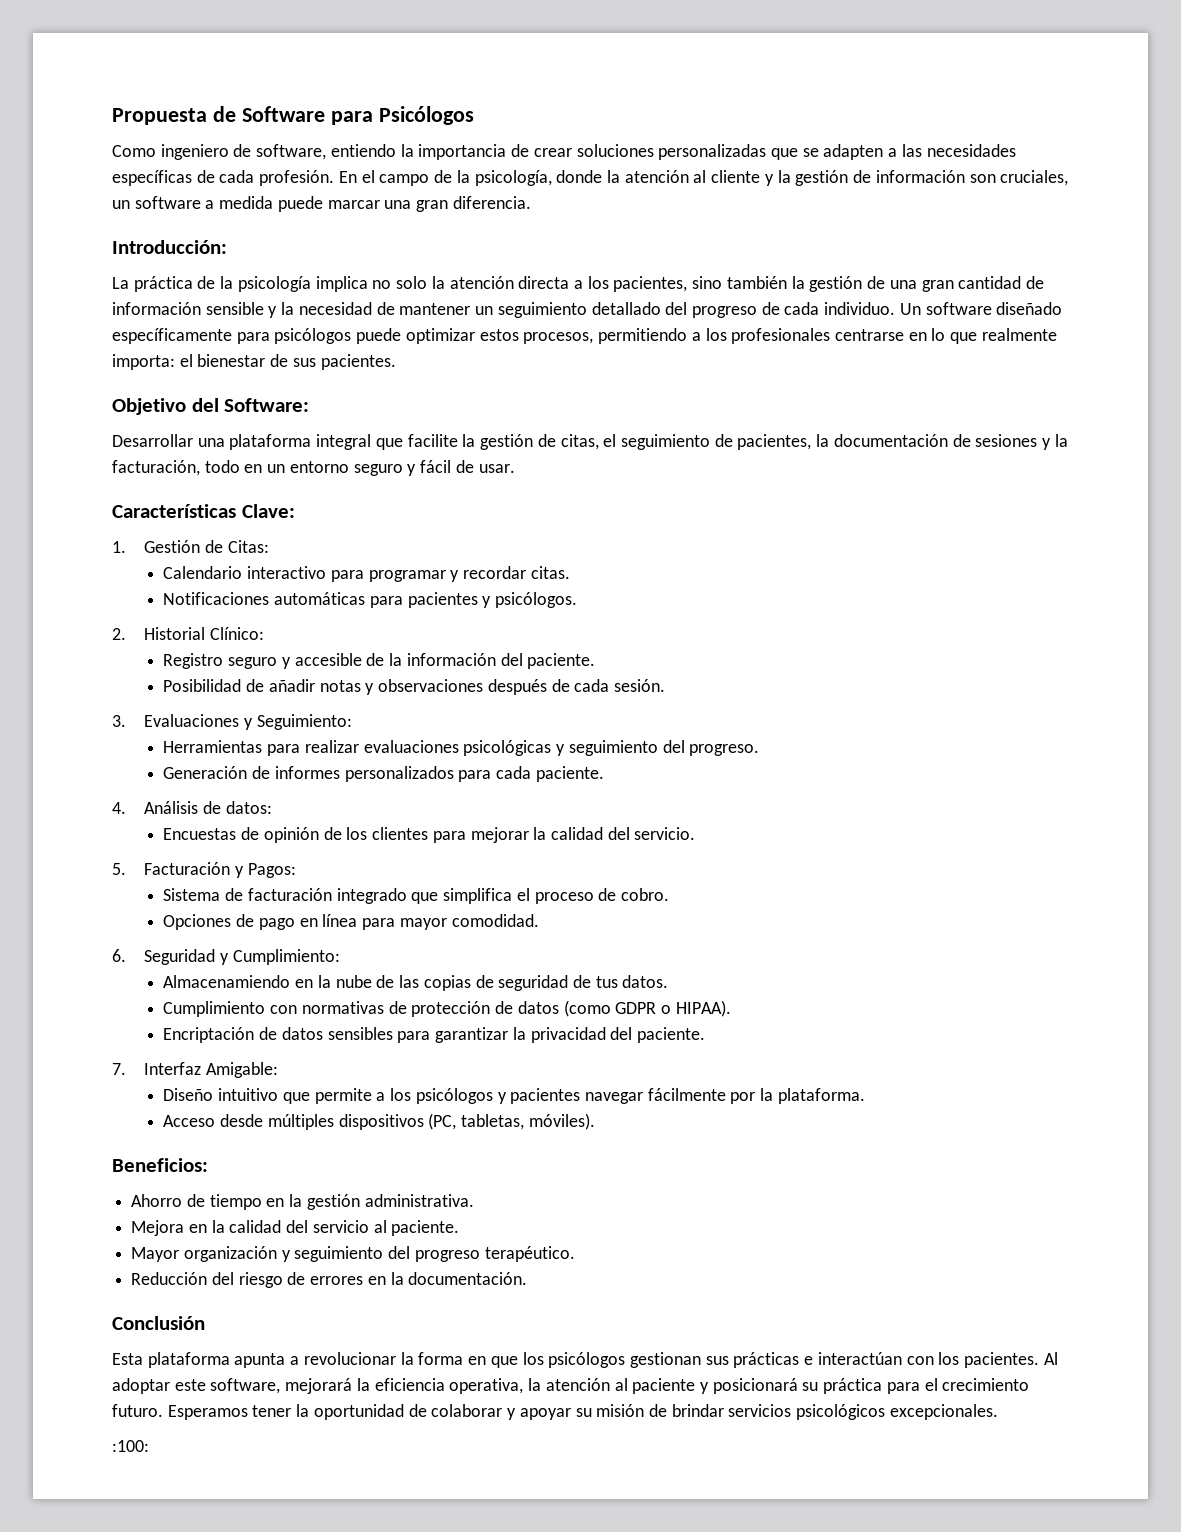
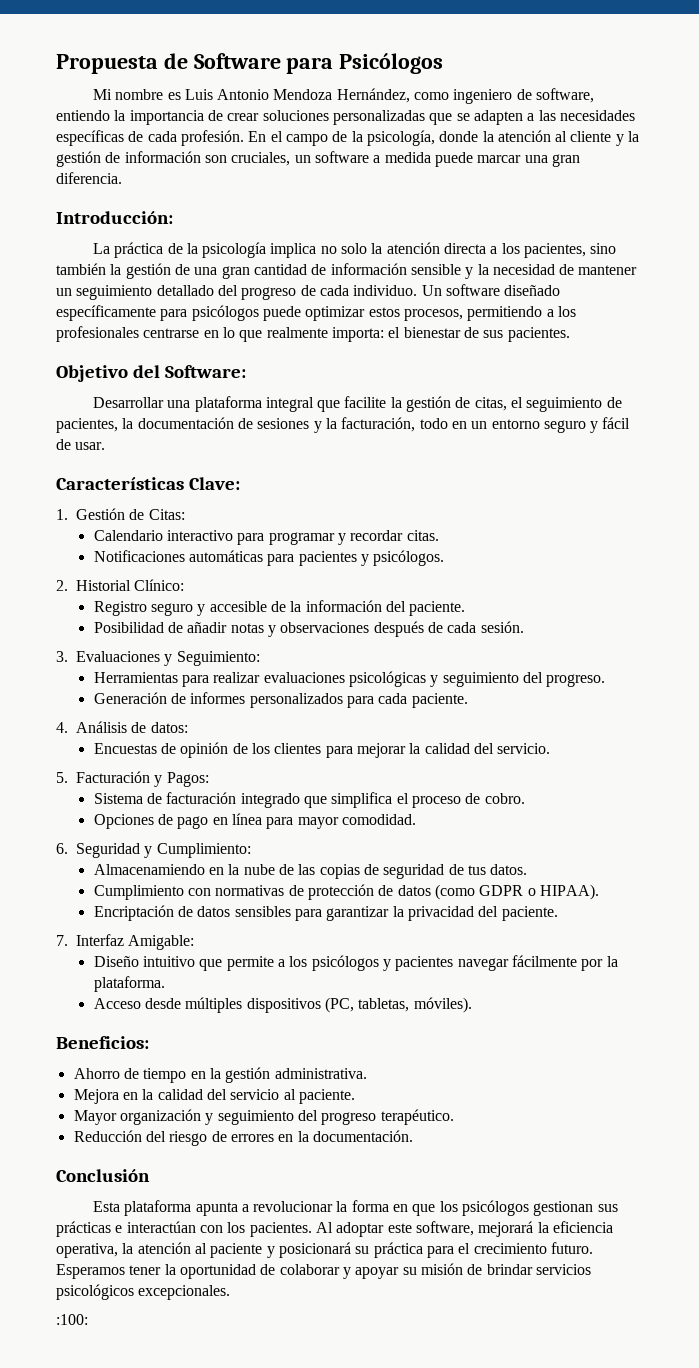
- Como ingeniero de software, entiendo la importancia de crear soluciones personalizadas que se adapten a las necesidades específicas de cada profesión.
+ Mi nombre es Luis Antonio Mendoza Hernández, como ingeniero de software, entiendo la importancia de crear soluciones personalizadas que se adapten a las necesidades específicas de cada profesión.

